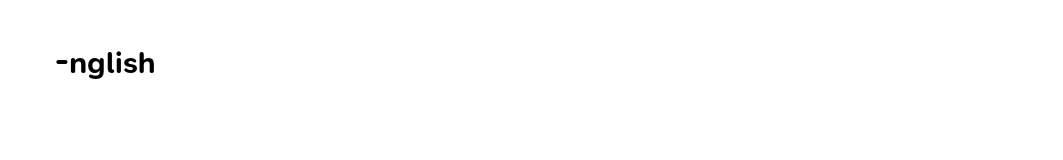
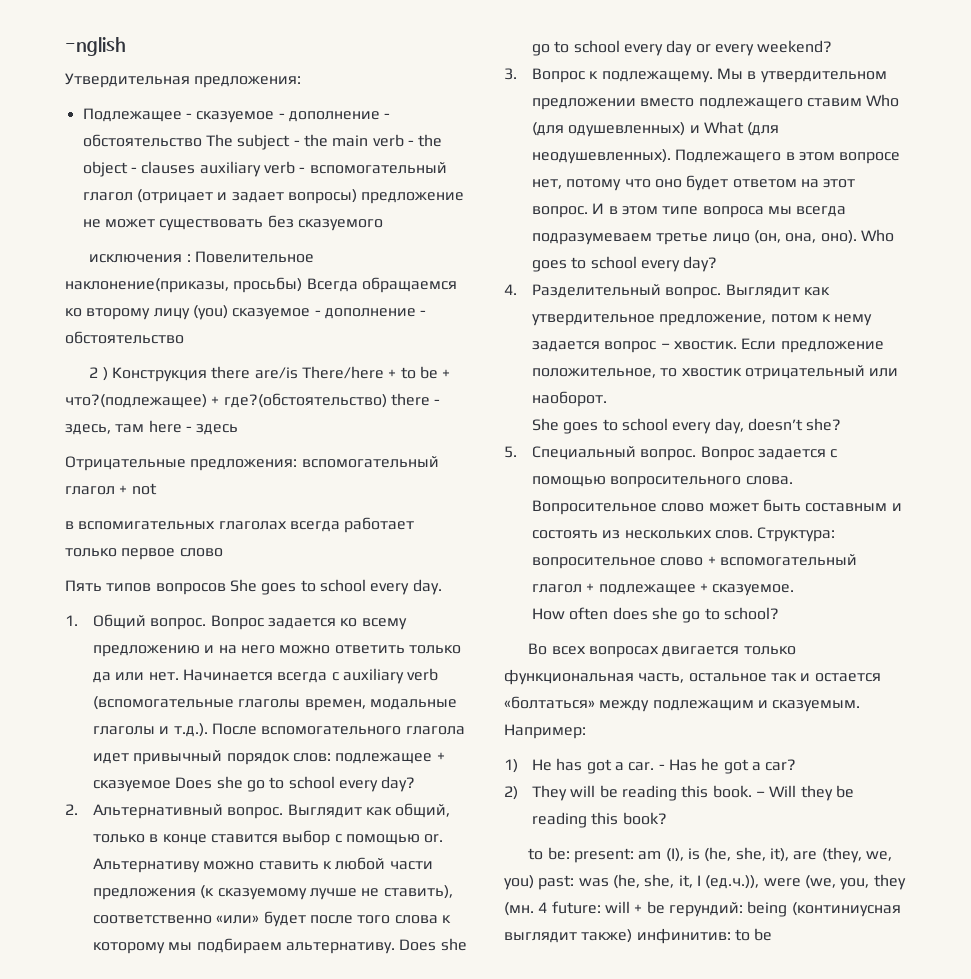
+ Утвердительная предложения:
+ Подлежащее - сказуемое - дополнение - обстоятельство The subject - the main verb - the object - clauses auxiliary verb - вспомогательный глагол (отрицает и задает вопросы) предложение не может существовать без сказуемого
+ исключения : Повелительное наклонение(приказы, просьбы) Всегда обращаемся ко второму лицу (you) сказуемое - дополнение - обстоятельство
+ 2 ) Конструкция there are/is There/here + to be + что?(подлежащее) + где?(обстоятельство) there - здесь, там here - здесь
+ Отрицательные предложения: вспомогательный глагол + not
+ в вспомигательных глаголах всегда работает только первое слово
+ Пять типов вопросов She goes to school every day.
+ 1. Общий вопрос. Вопрос задается ко всему предложению и на него можно ответить только да или нет. Начинается всегда с auxiliary verb (вспомогательные глаголы времен, модальные глаголы и т.д.). После вспомогательного глагола идет привычный порядок слов: подлежащее + сказуемое Does she go to school every day?
+ 2. Альтернативный вопрос. Выглядит как общий, только в конце ставится выбор с помощью or. Альтернативу можно ставить к любой части предложения (к сказуемому лучше не ставить), соответственно «или» будет после того слова к которому мы подбираем альтернативу. Does she go to school every day or every weekend?
+ 3. Вопрос к подлежащему. Мы в утвердительном предложении вместо подлежащего ставим Who (для одушевленных) и What (для неодушевленных). Подлежащего в этом вопросе нет, потому что оно будет ответом на этот вопрос. И в этом типе вопроса мы всегда подразумеваем третье лицо (он, она, оно). Who goes to school every day?
+ 4. Разделительный вопрос. Выглядит как утвердительное предложение, потом к нему задается вопрос – хвостик. Если предложение положительное, то хвостик отрицательный или наоборот.
+ She goes to school every day, doesn’t she?
+ 5. Специальный вопрос. Вопрос задается с помощью вопросительного слова. Вопросительное слово может быть составным и состоять из нескольких слов. Структура: вопросительное слово + вспомогательный глагол + подлежащее + сказуемое.
+ How often does she go to school?
+ Во всех вопросах двигается только функциональная часть, остальное так и остается «болтаться» между подлежащим и сказуемым. Например:
+ 1) He has got a car. - Has he got a car?
+ 2) They will be reading this book. – Will they be reading this book?
+ to be: present: am (I), is (he, she, it), are (they, we, you) past: was (he, she, it, I (ед.ч.)), were (we, you, they (мн. 4 future: will + be герундий: being (континиусная выглядит также) инфинитив: to be

